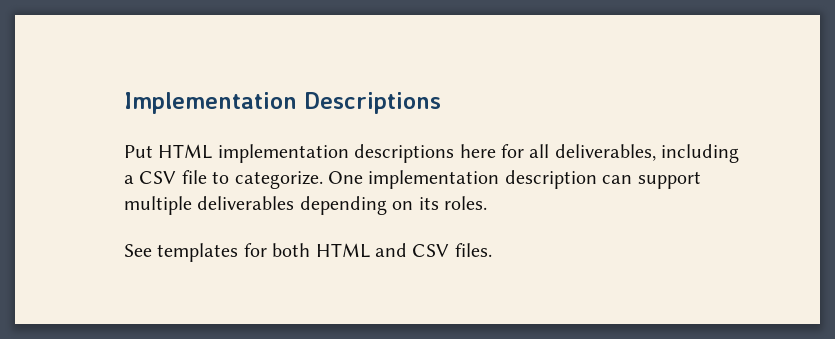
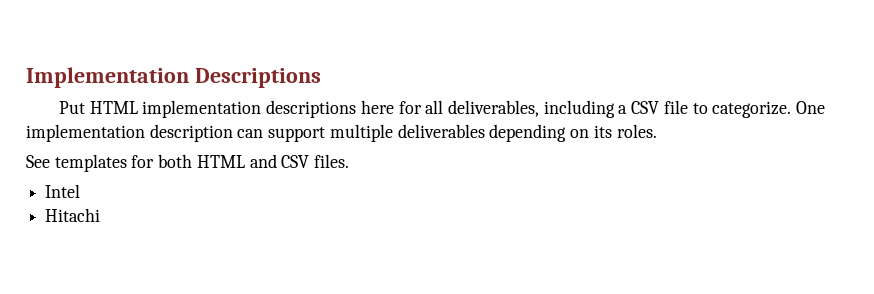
+ Intel
+ Hitachi

